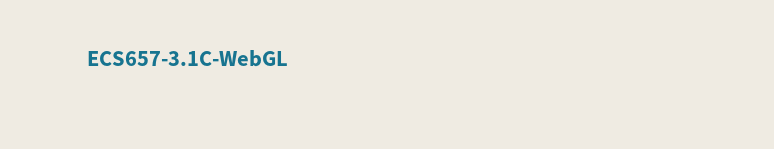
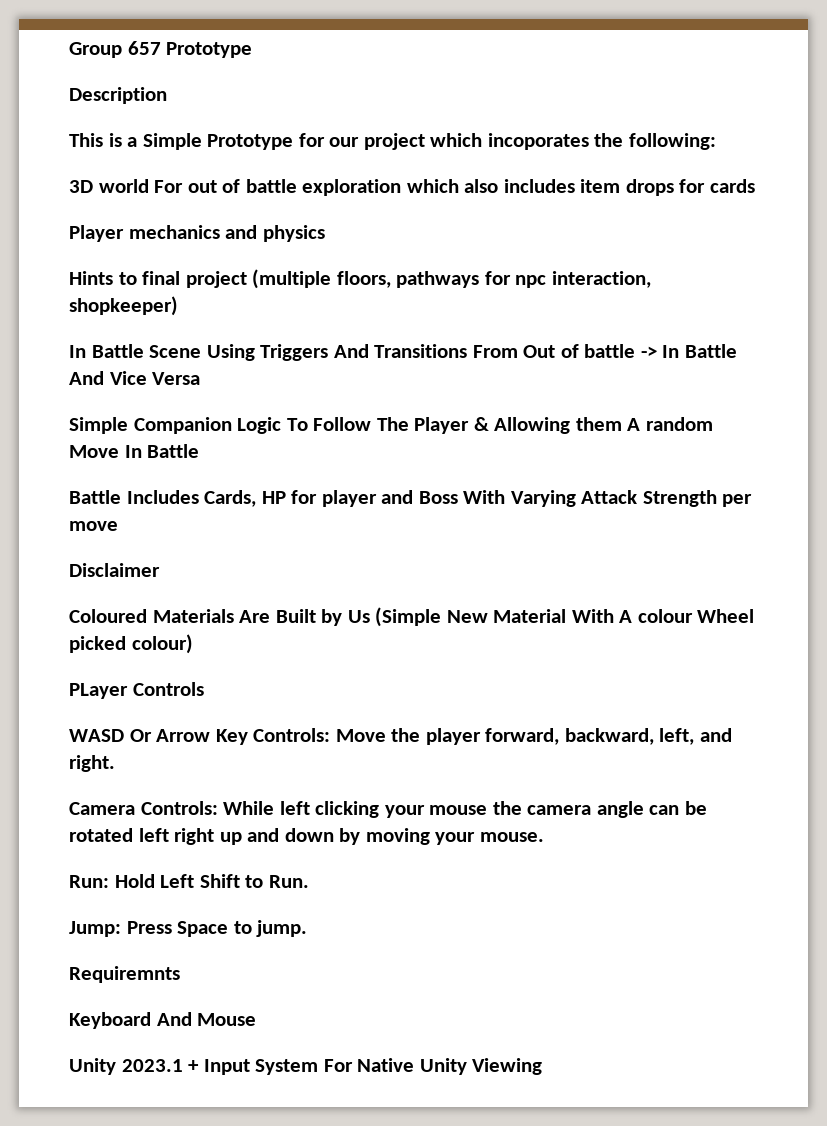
- ECS657-3.1C-WebGL
+ Group 657 Prototype
+ Description
+ This is a Simple Prototype for our project which incoporates the following:
+ 3D world For out of battle exploration which also includes item drops for cards
+ Player mechanics and physics
+ Hints to final project (multiple floors, pathways for npc interaction, shopkeeper)
+ In Battle Scene Using Triggers And Transitions From Out of battle -> In Battle And Vice Versa
+ Simple Companion Logic To Follow The Player & Allowing them A random Move In Battle
+ Battle Includes Cards, HP for player and Boss With Varying Attack Strength per move
+ Disclaimer
+ Coloured Materials Are Built by Us (Simple New Material With A colour Wheel picked colour)
+ PLayer Controls
+ WASD Or Arrow Key Controls: Move the player forward, backward, left, and right.
+ Camera Controls: While left clicking your mouse the camera angle can be rotated left right up and down by moving your mouse.
+ Run: Hold Left Shift to Run.
+ Jump: Press Space to jump.
+ Requiremnts
+ Keyboard And Mouse
+ Unity 2023.1 + Input System For Native Unity Viewing

